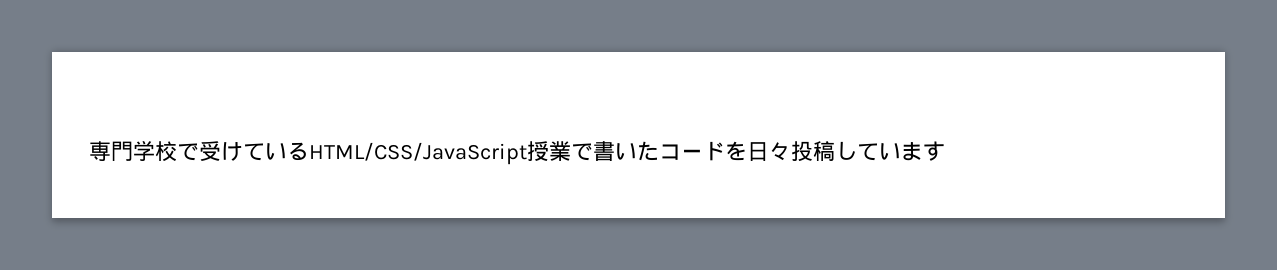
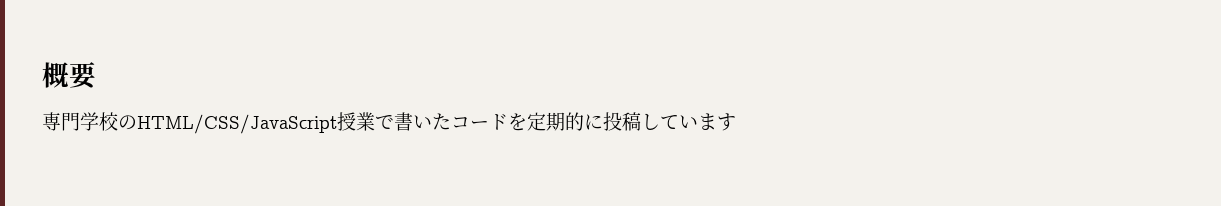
+ 概要
- 専門学校で受けているHTML/CSS/JavaScript授業で書いたコードを日々投稿しています
+ 専門学校のHTML/CSS/JavaScript授業で書いたコードを定期的に投稿しています

